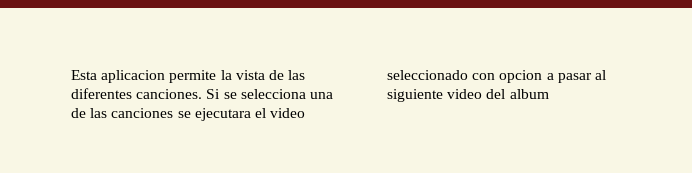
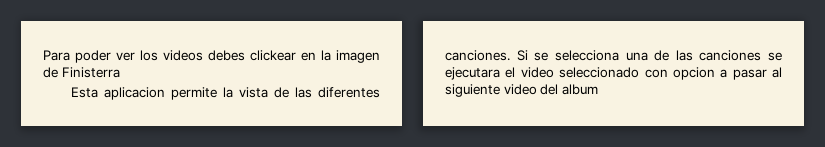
+ Para poder ver los videos debes clickear en la imagen de Finisterra

